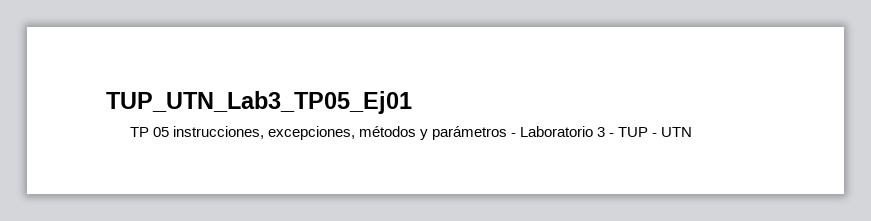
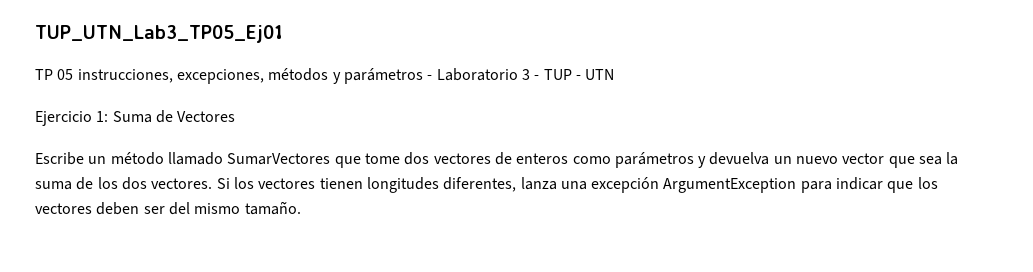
+ Ejercicio 1: Suma de Vectores
+ Escribe un método llamado SumarVectores que tome dos vectores de enteros como parámetros y devuelva un nuevo vector que sea la suma de los dos vectores. Si los vectores tienen longitudes diferentes, lanza una excepción ArgumentException para indicar que los vectores deben ser del mismo tamaño.

